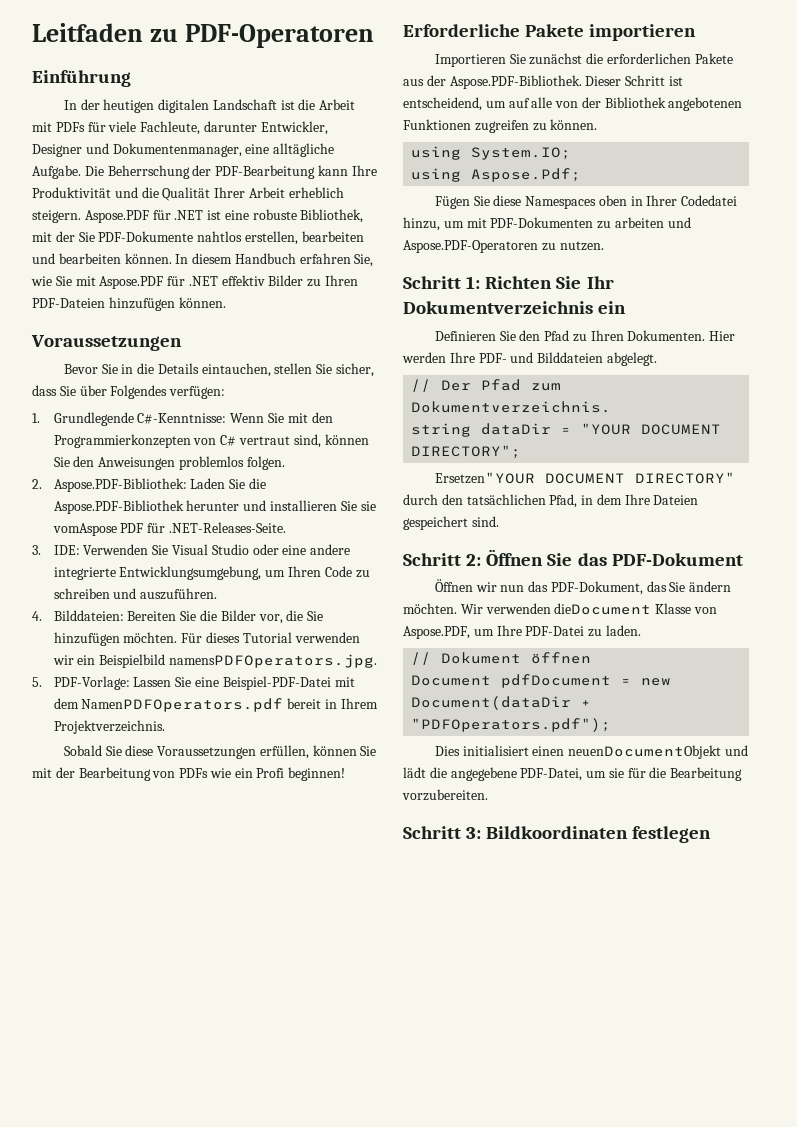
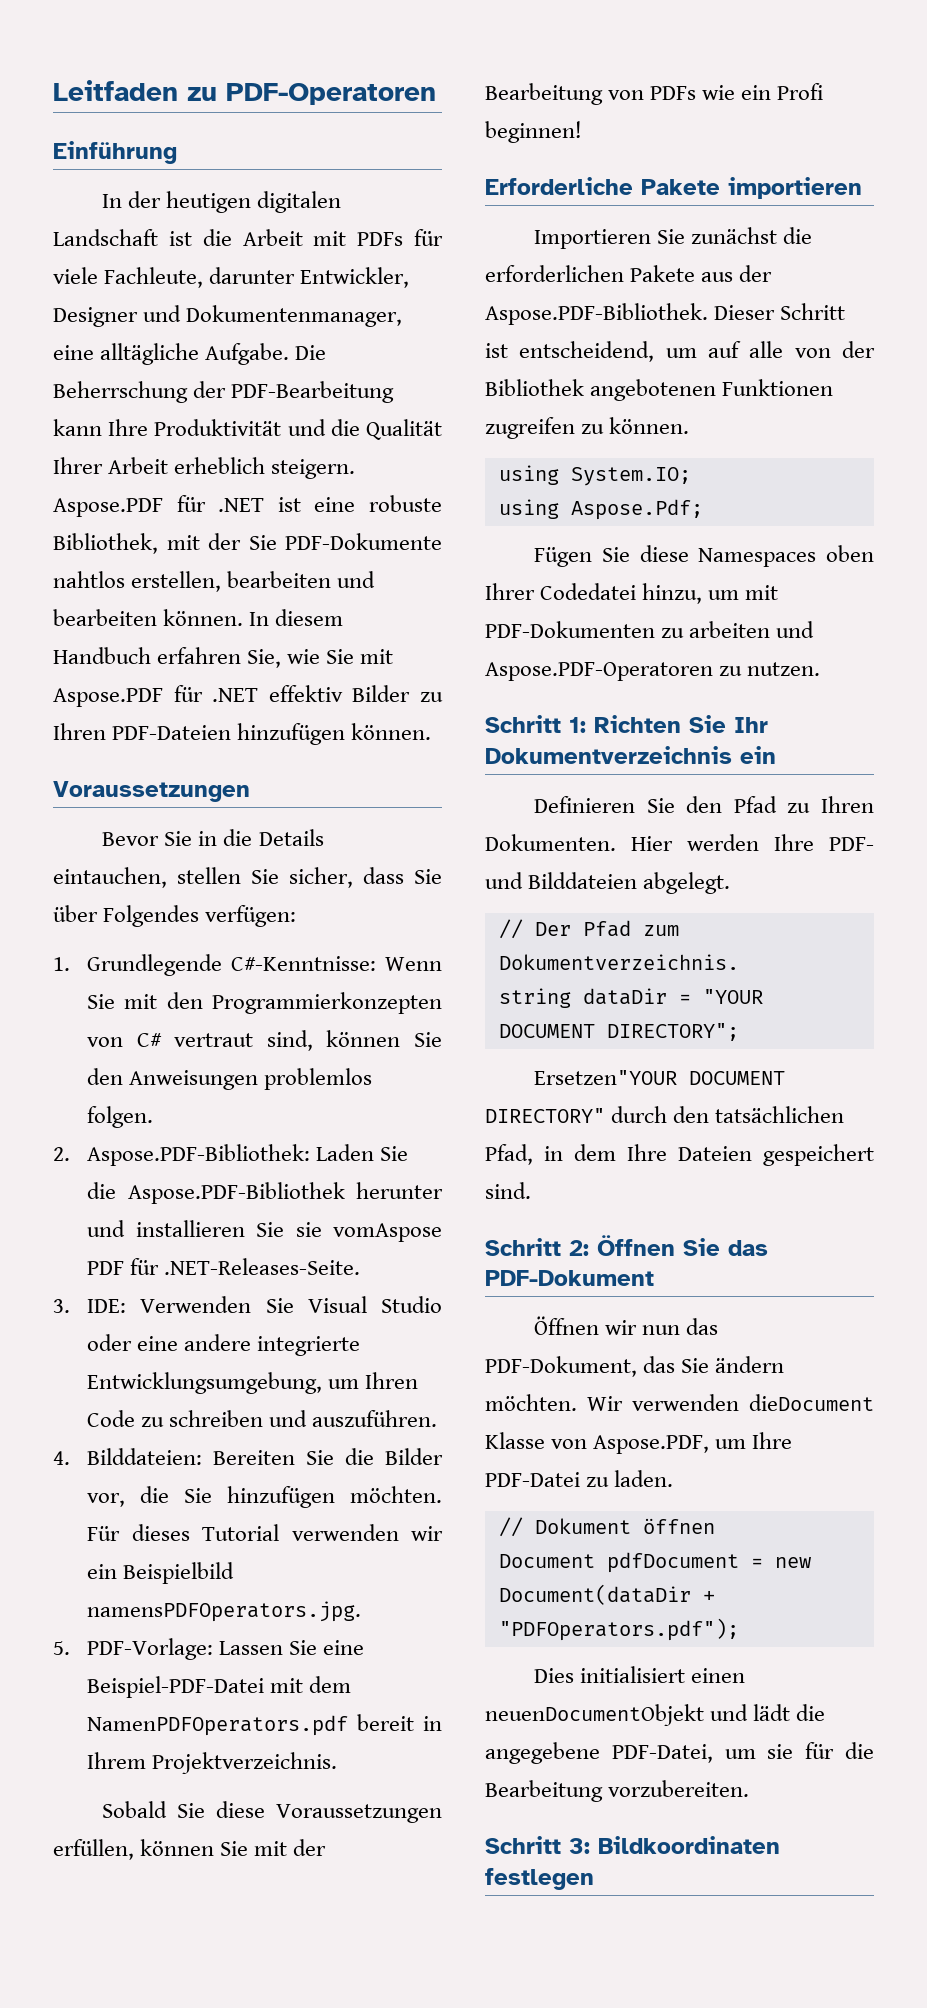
- Fügen Sie diese Namespaces oben in Ihrer Codedatei hinzu, um mit PDF-Dokumenten zu arbeiten und Aspose.PDF-Operatoren zu nutzen.
+ Fügen Sie diese Namespaces oben Ihrer Codedatei hinzu, um mit PDF-Dokumenten zu arbeiten und Aspose.PDF-Operatoren zu nutzen.

